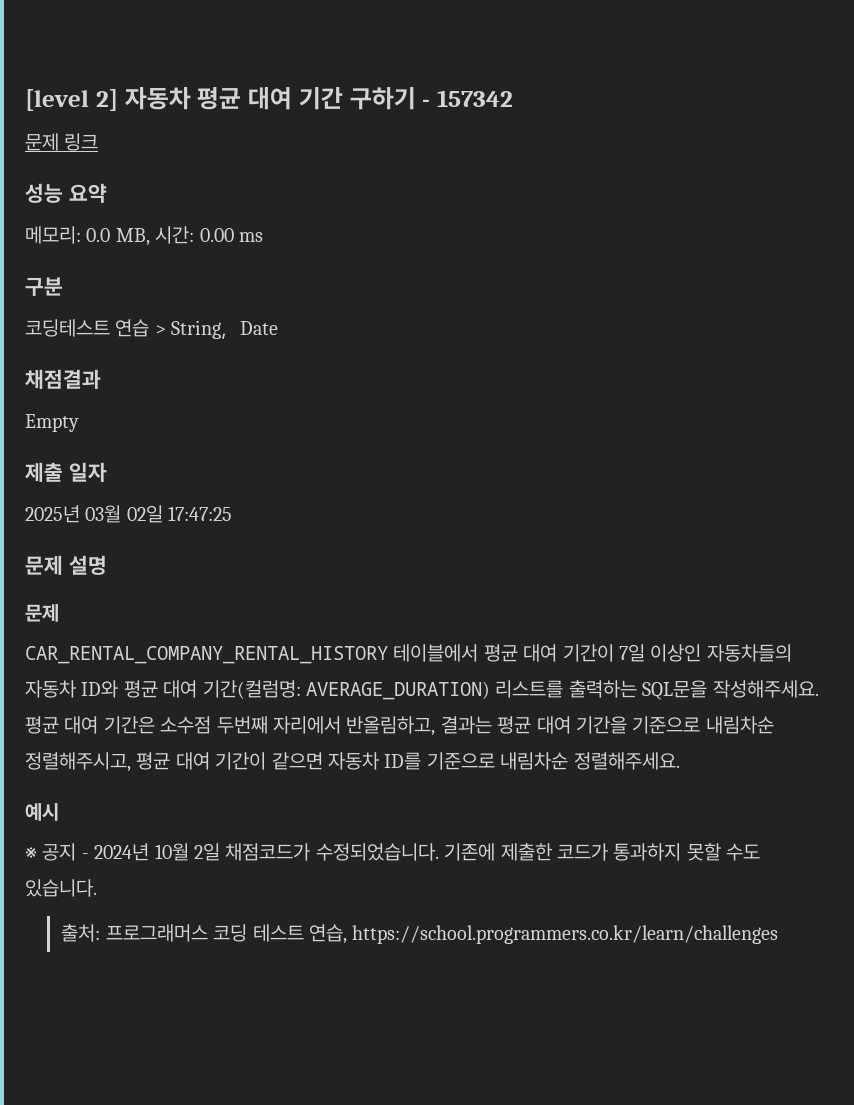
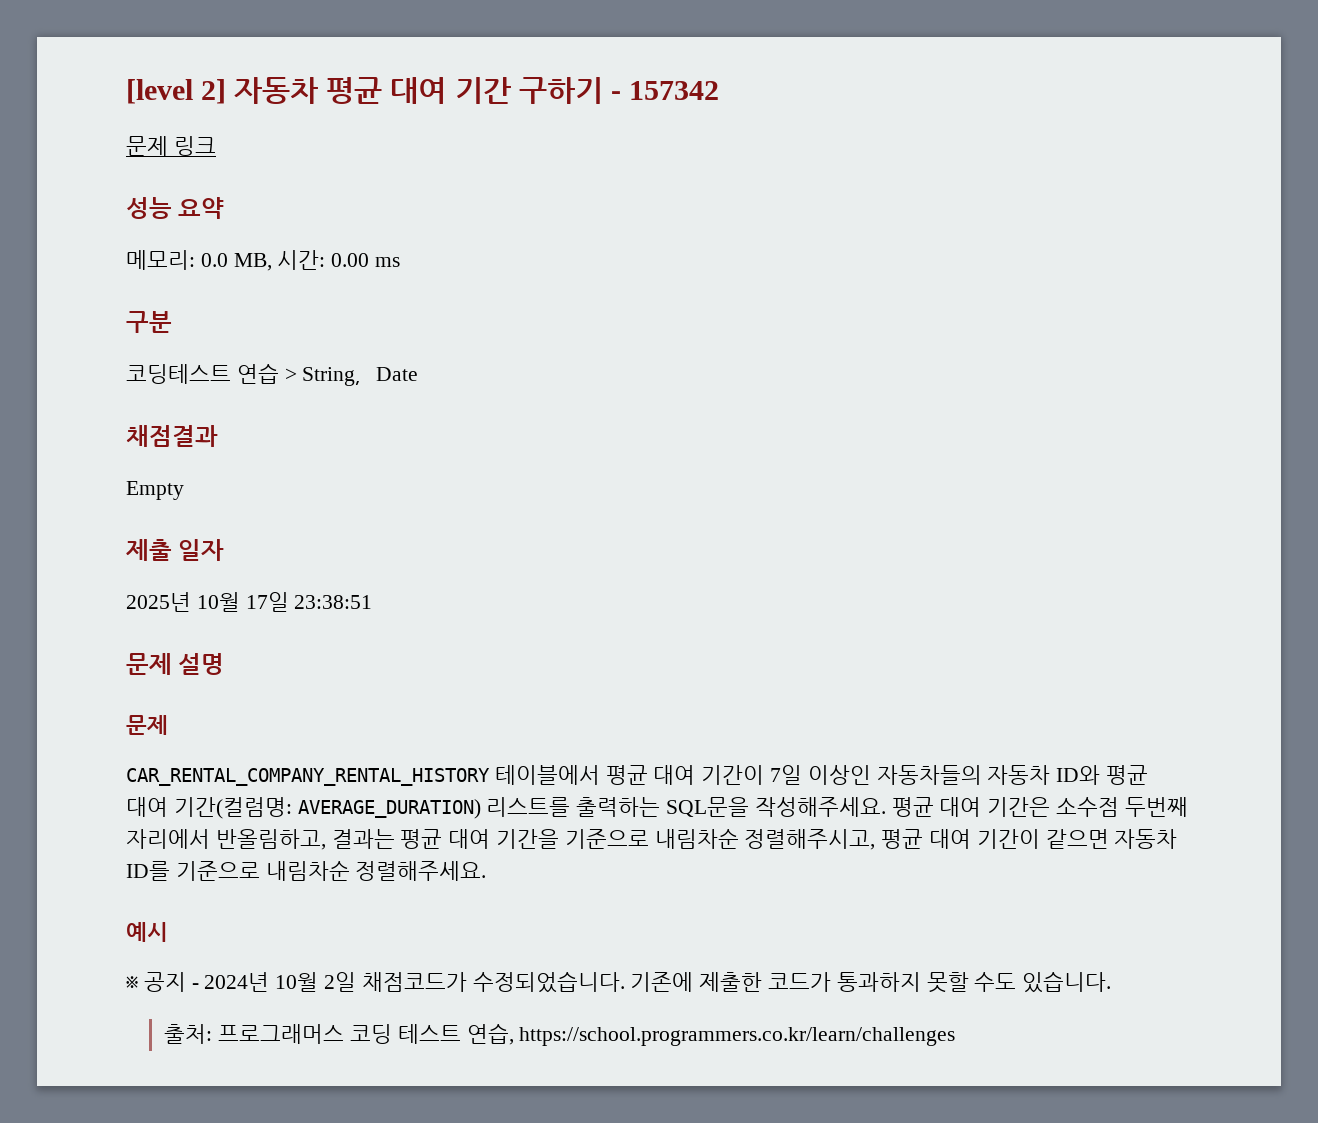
- 2025년 03월 02일 17:47:25
+ 2025년 10월 17일 23:38:51

